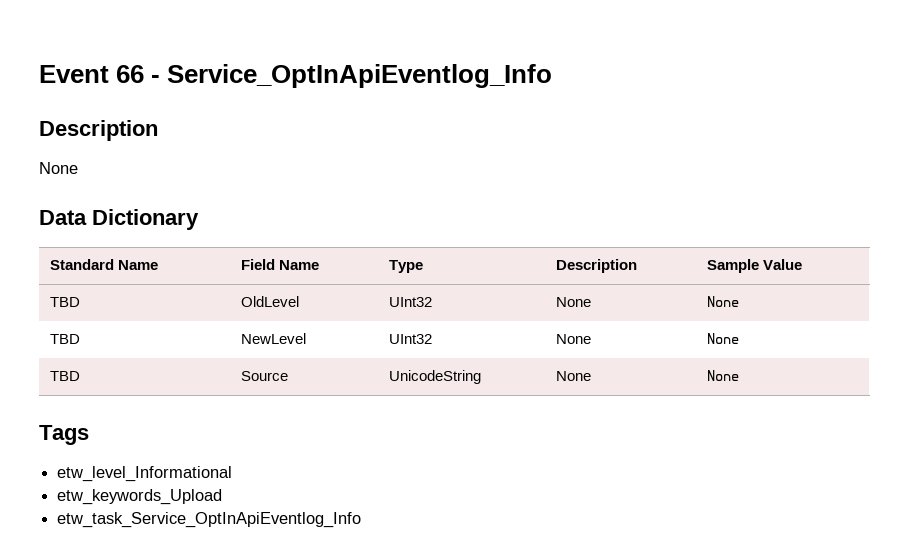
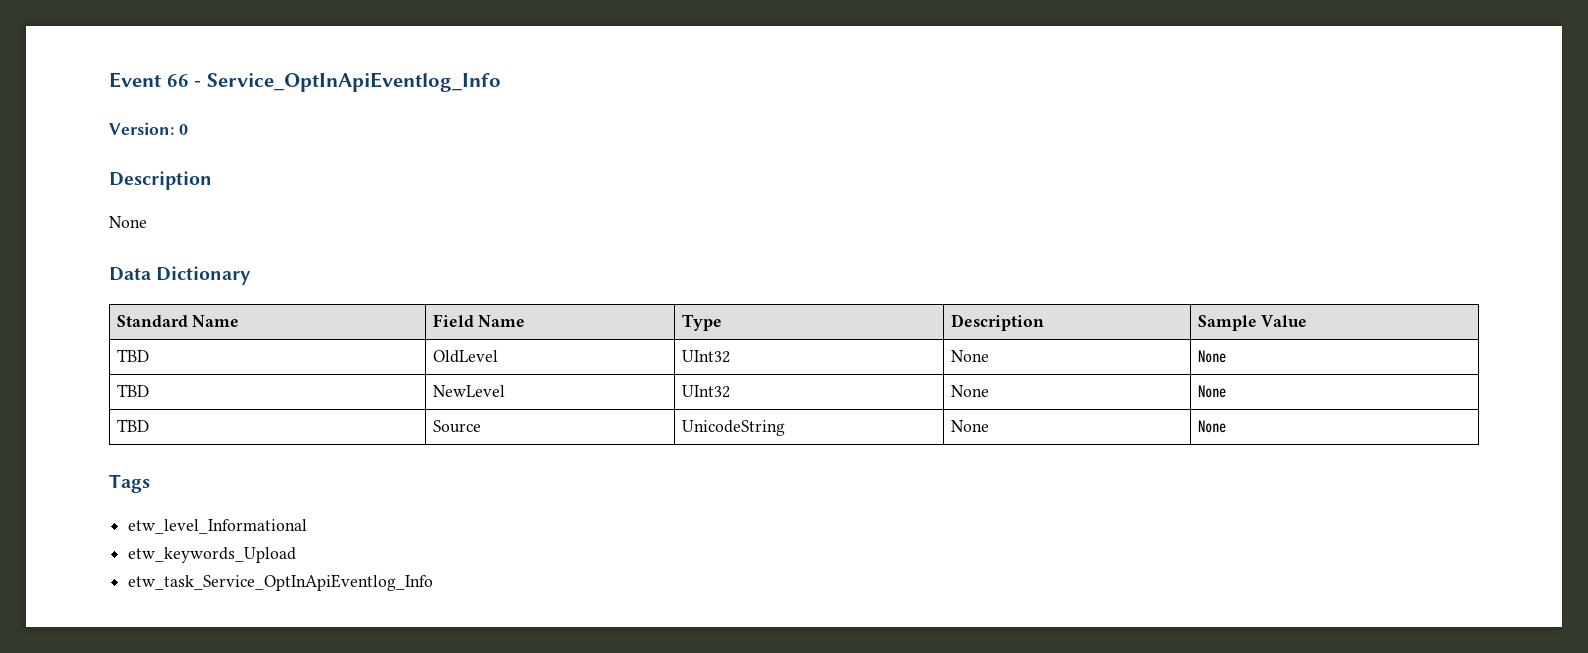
+ Version: 0

